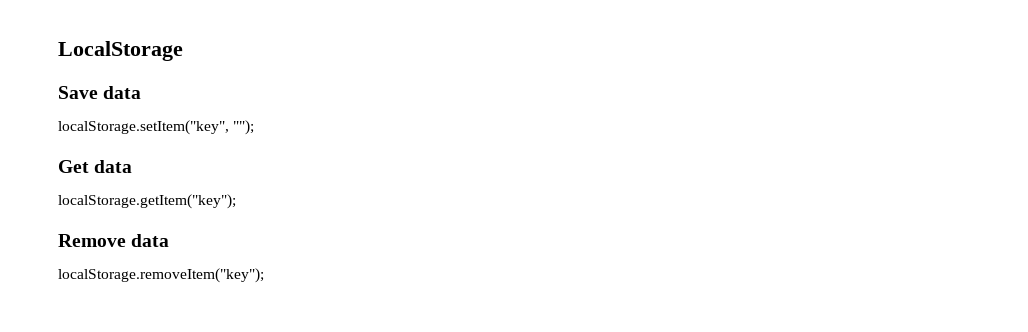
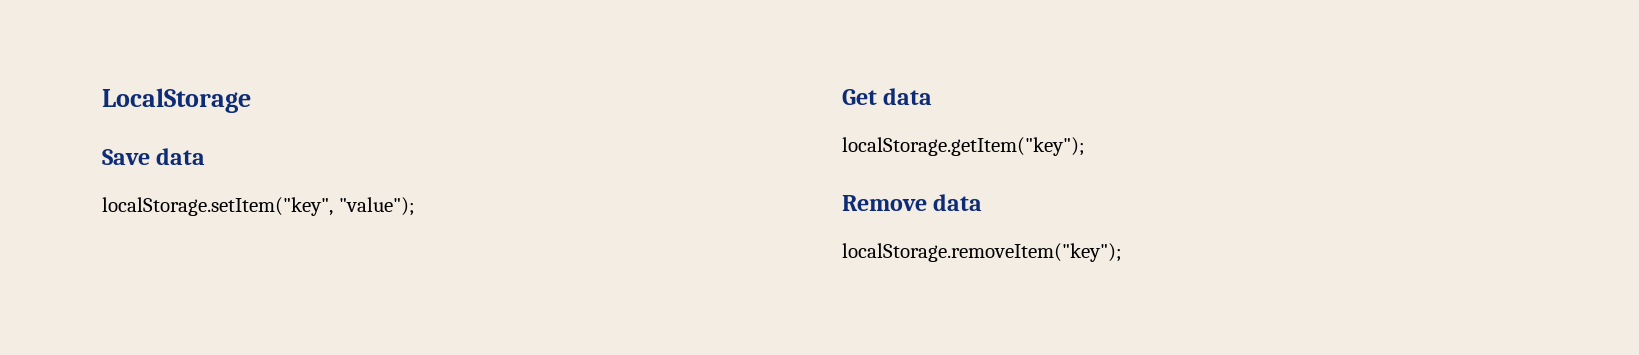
- localStorage.setItem("key", "");
+ localStorage.setItem("key", "value");

